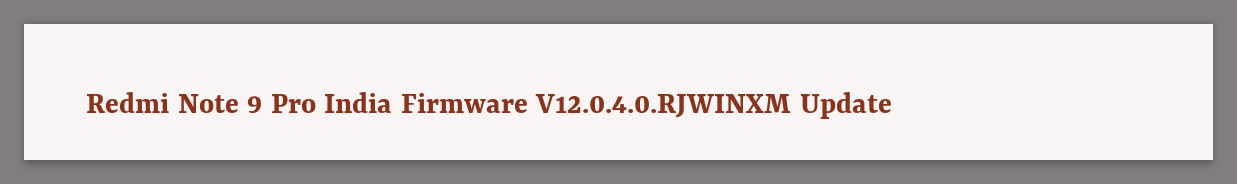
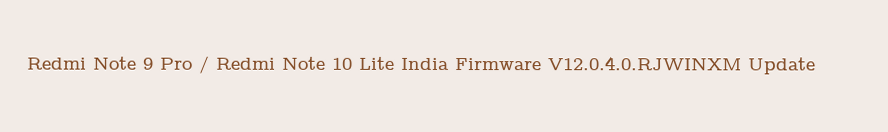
- Redmi Note 9 Pro India Firmware V12.0.4.0.RJWINXM Update
+ Redmi Note 9 Pro / Redmi Note 10 Lite India Firmware V12.0.4.0.RJWINXM Update

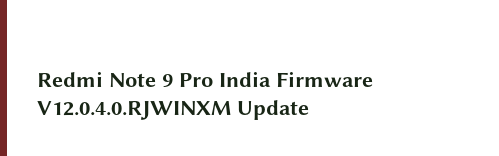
- Redmi Note 9 Pro / Redmi Note 10 Lite India Firmware V12.0.4.0.RJWINXM Update
+ Redmi Note 9 Pro India Firmware V12.0.4.0.RJWINXM Update

